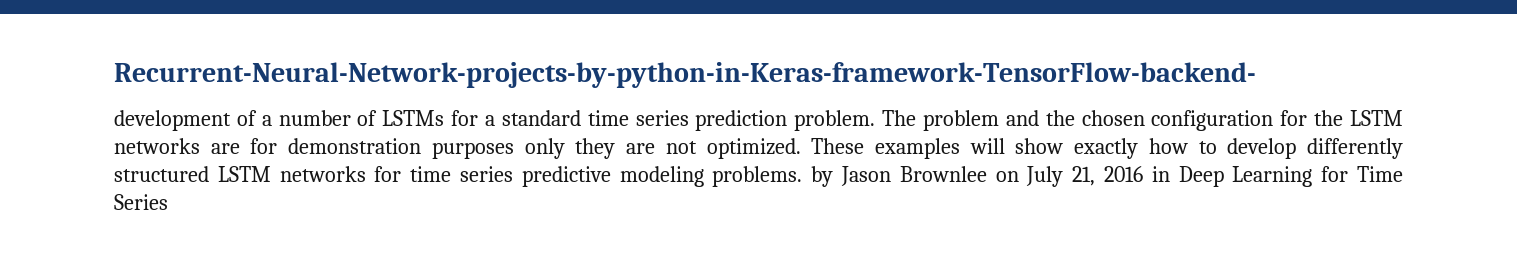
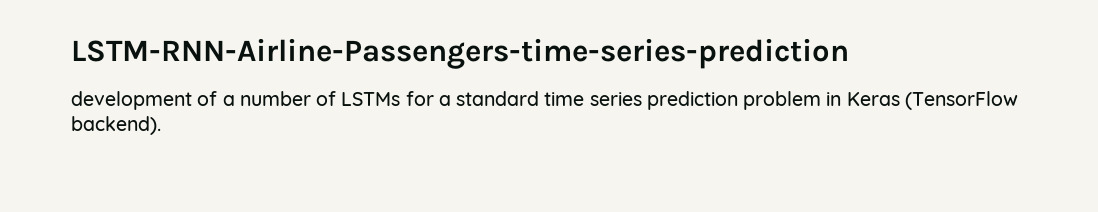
- Recurrent-Neural-Network-projects-by-python-in-Keras-framework-TensorFlow-backend-
+ LSTM-RNN-Airline-Passengers-time-series-prediction
- development of a number of LSTMs for a standard time series prediction problem. The problem and the chosen configuration for the LSTM networks are for demonstration purposes only they are not optimized. These examples will show exactly how to develop differently structured LSTM networks for time series predictive modeling problems. by Jason Brownlee on July 21, 2016 in Deep Learning for Time Series
+ development of a number of LSTMs for a standard time series prediction problem in Keras (TensorFlow backend).

